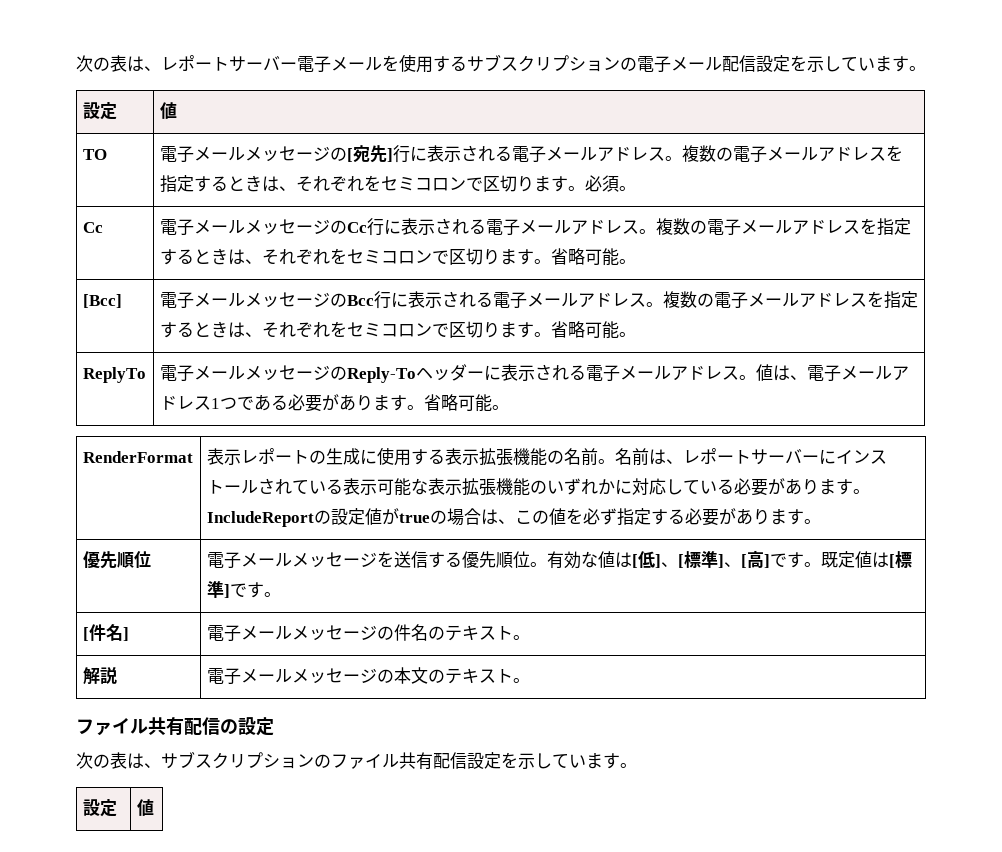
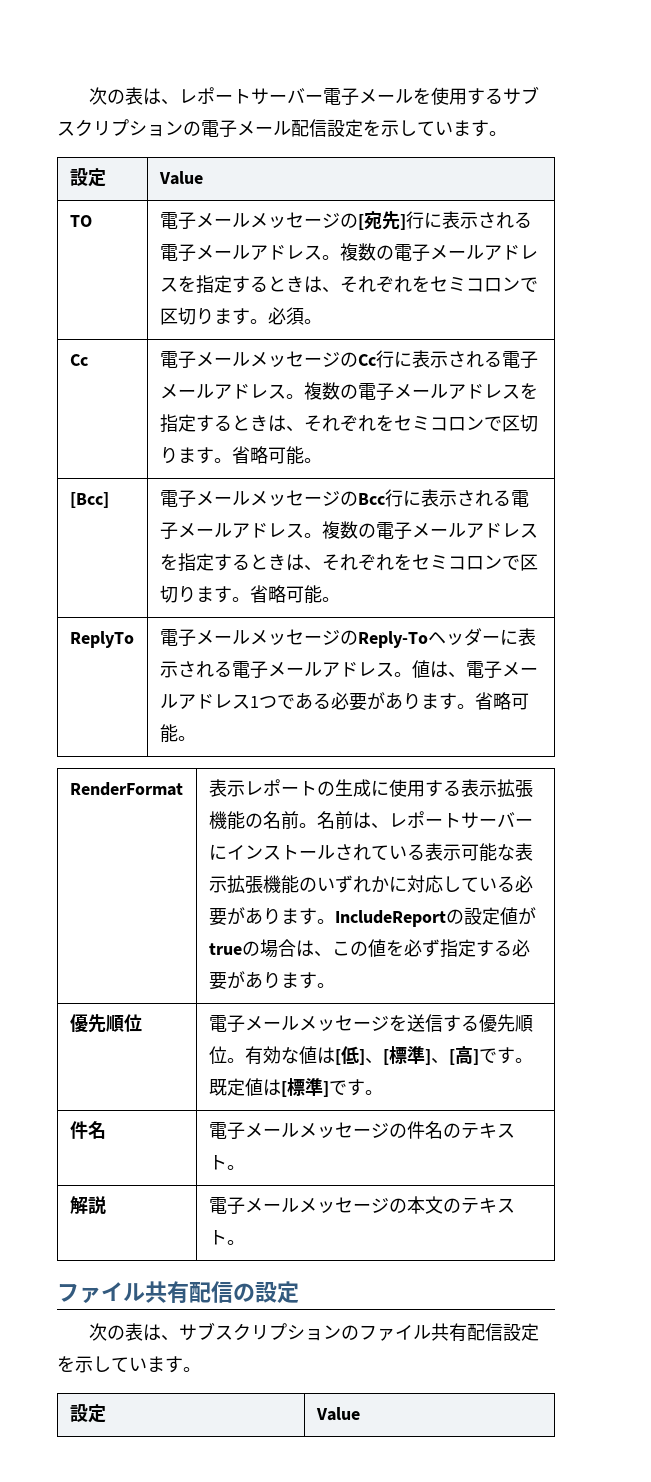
  次の表は、レポートサーバー電子メールを使用するサブスクリプションの電子メール配信設定を示しています。
- 設定 | 値
+ 設定 | Value
- [件名] | 電子メールメッセージの件名のテキスト。
+ 件名 | 電子メールメッセージの件名のテキスト。
  次の表は、サブスクリプションのファイル共有配信設定を示しています。
- 設定 | 値
+ 設定 | Value

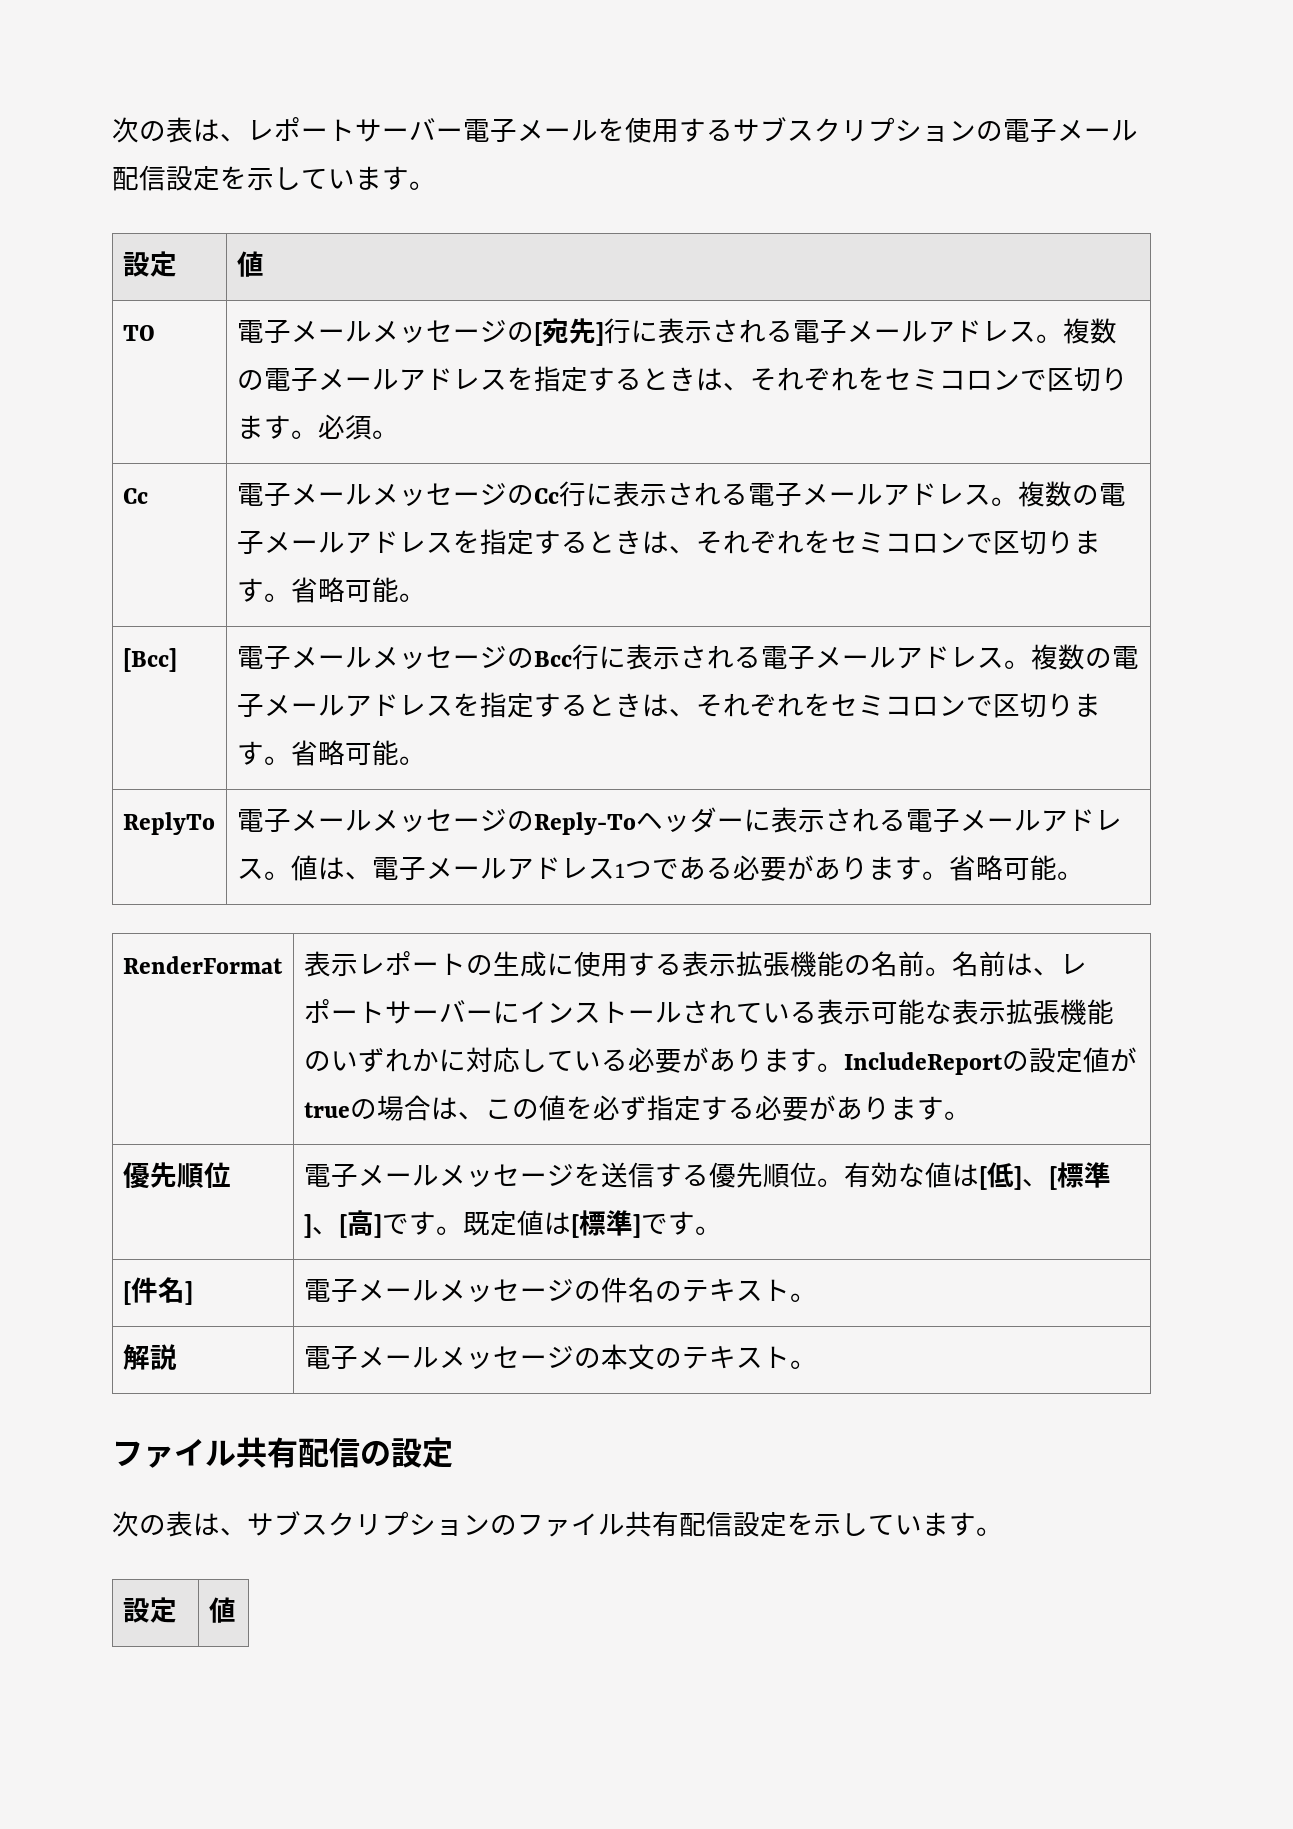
  次の表は、レポートサーバー電子メールを使用するサブスクリプションの電子メール配信設定を示しています。
- 設定 | Value
+ 設定 | 値
- 件名 | 電子メールメッセージの件名のテキスト。
+ [件名] | 電子メールメッセージの件名のテキスト。
  次の表は、サブスクリプションのファイル共有配信設定を示しています。
- 設定 | Value
+ 設定 | 値

